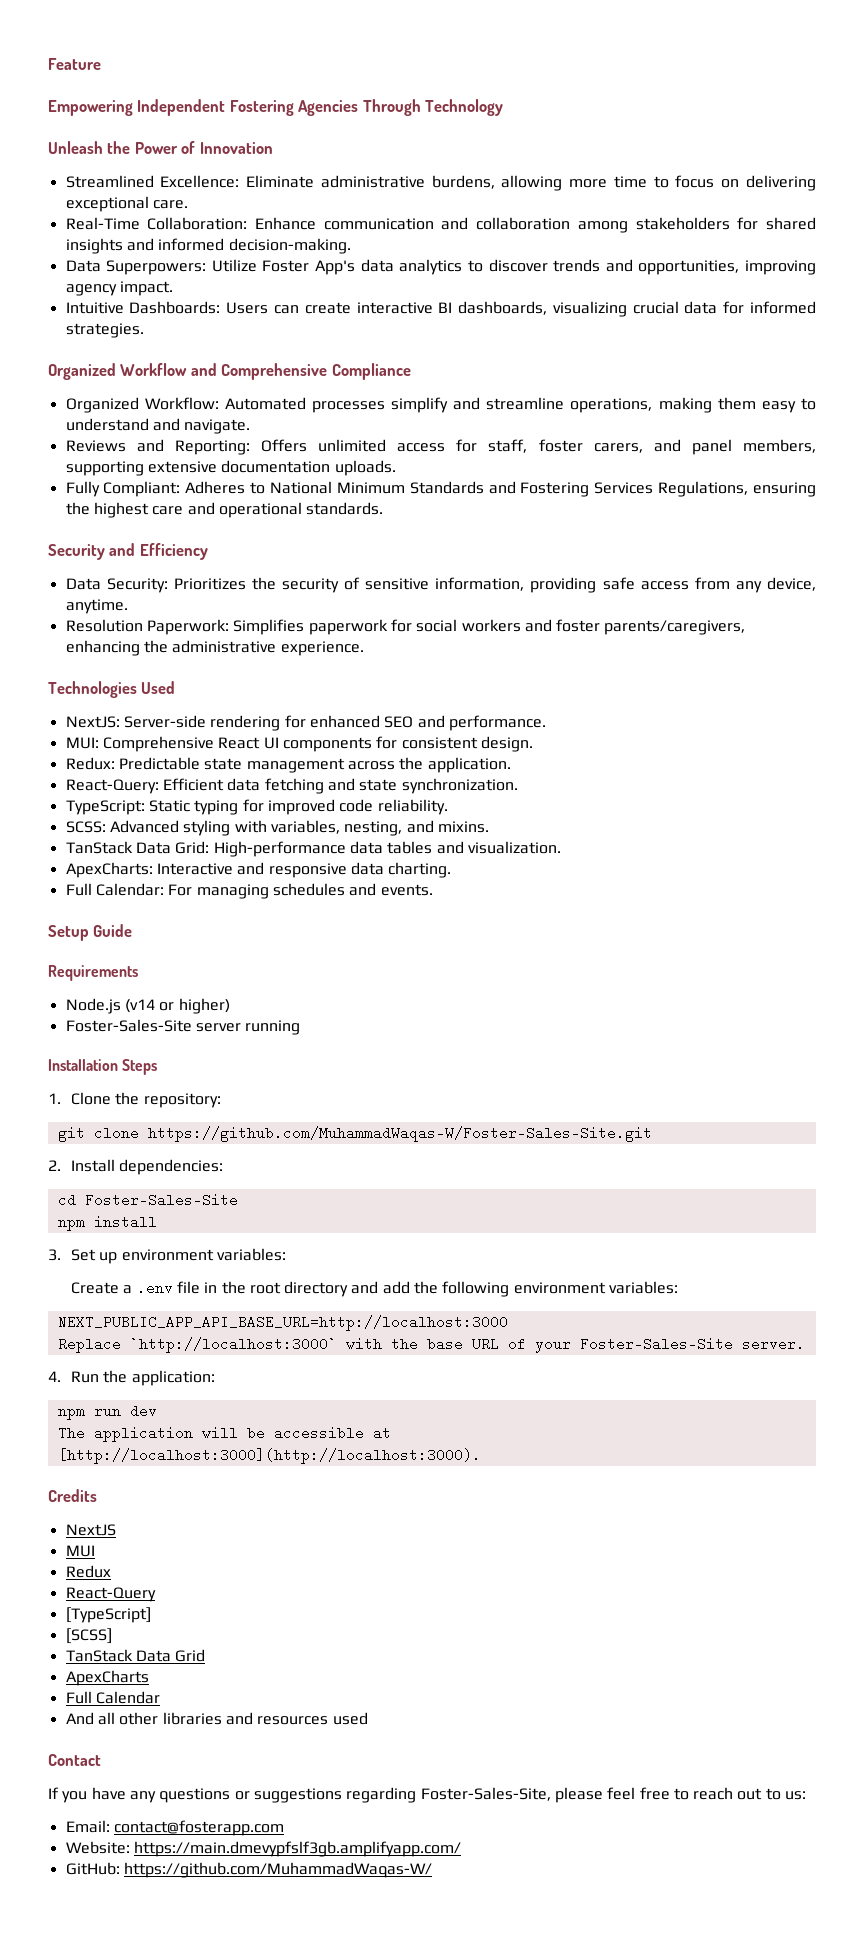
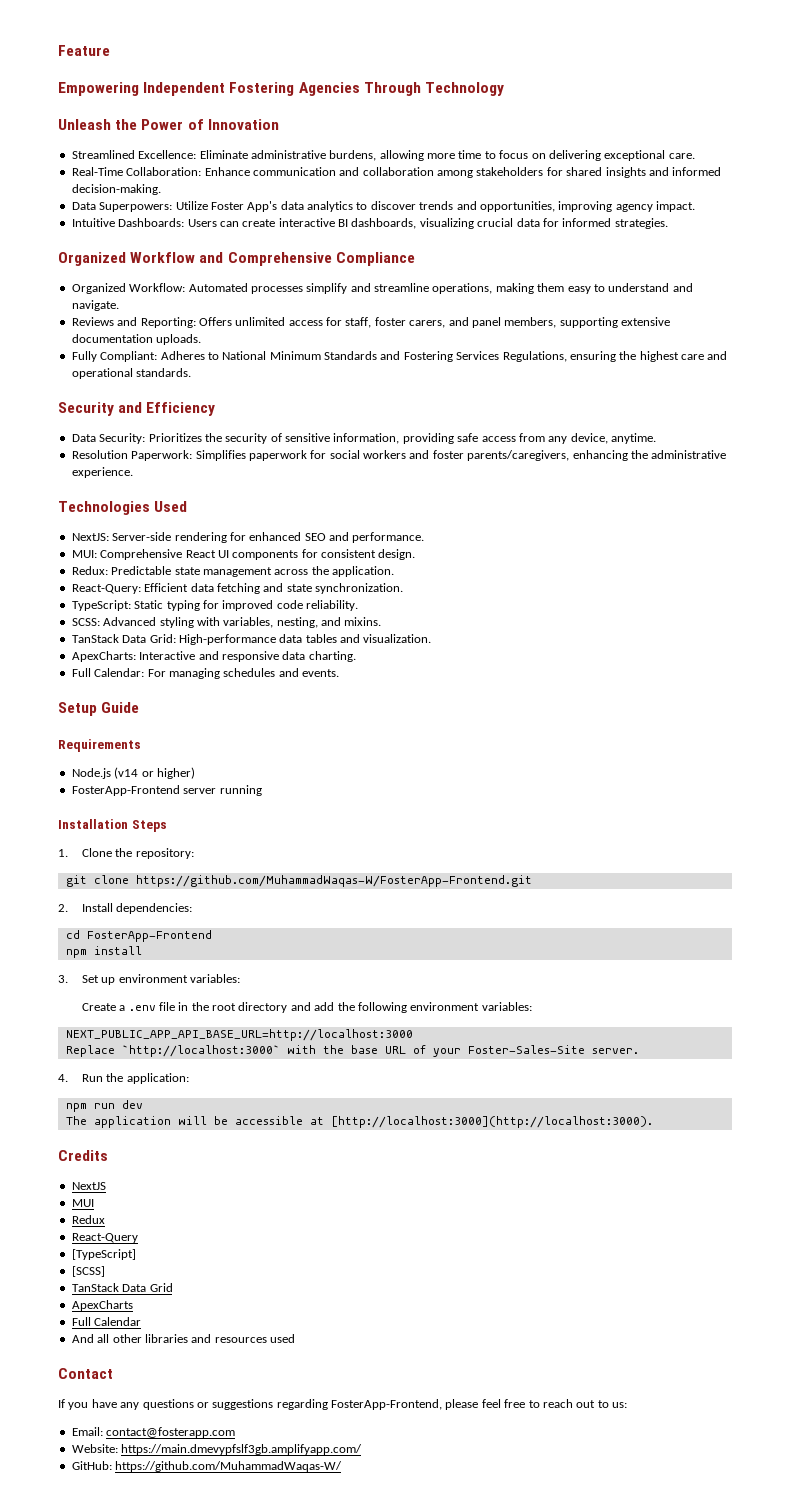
- Foster-Sales-Site server running
+ FosterApp-Frontend server running
- git clone https://github.com/MuhammadWaqas-W/Foster-Sales-Site.git
+ git clone https://github.com/MuhammadWaqas-W/FosterApp-Frontend.git
- cd Foster-Sales-Site
+ cd FosterApp-Frontend
- If you have any questions or suggestions regarding Foster-Sales-Site, please feel free to reach out to us:
+ If you have any questions or suggestions regarding FosterApp-Frontend, please feel free to reach out to us:

